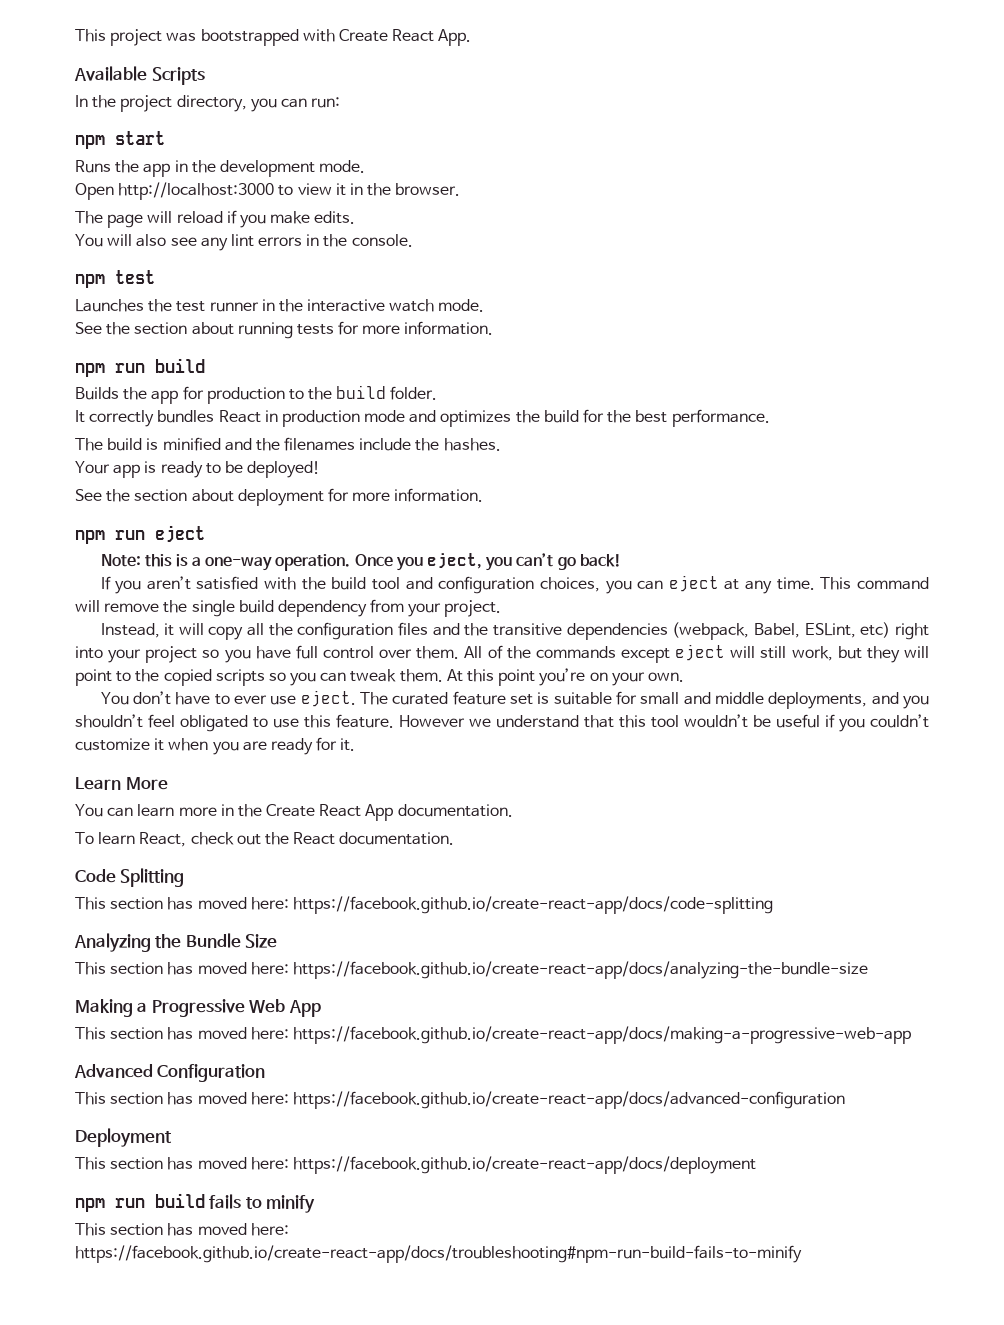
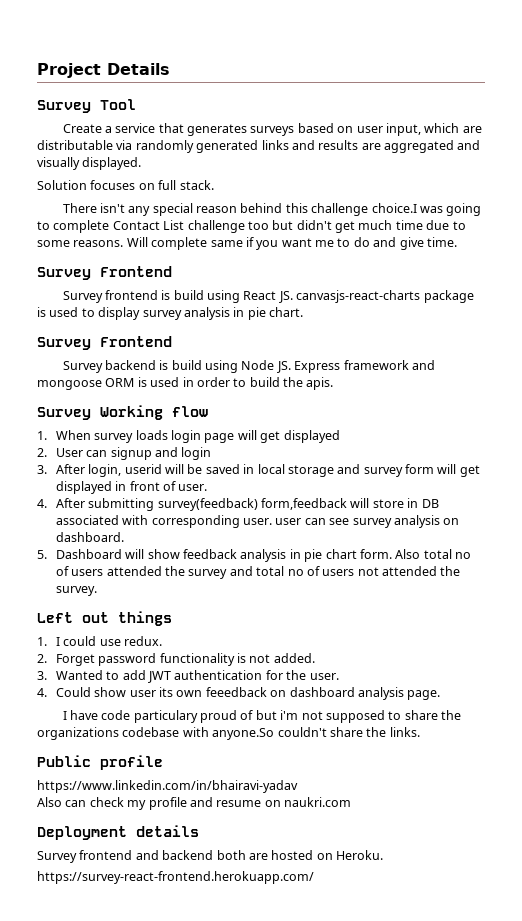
- This project was bootstrapped with Create React App.
- Available Scripts
- In the project directory, you can run:
- npm start
- Runs the app in the development mode.
- Open http://localhost:3000 to view it in the browser.
- The page will reload if you make edits.
- You will also see any lint errors in the console.
- npm test
- Launches the test runner in the interactive watch mode.
- See the section about running tests for more information.
- npm run build
- Builds the app for production to the build folder.
- It correctly bundles React in production mode and optimizes the build for the best performance.
- The build is minified and the filenames include the hashes.
- Your app is ready to be deployed!
- See the section about deployment for more information.
- npm run eject
- Note: this is a one-way operation. Once you eject, you can’t go back!
- If you aren’t satisfied with the build tool and configuration choices, you can eject at any time. This command will remove the single build dependency from your project.
- Instead, it will copy all the configuration files and the transitive dependencies (webpack, Babel, ESLint, etc) right into your project so you have full control over them. All of the commands except eject will still work, but they will point to the copied scripts so you can tweak them. At this point you’re on your own.
- You don’t have to ever use eject. The curated feature set is suitable for small and middle deployments, and you shouldn’t feel obligated to use this feature. However we understand that this tool wouldn’t be useful if you couldn’t customize it when you are ready for it.
- Learn More
- You can learn more in the Create React App documentation.
- To learn React, check out the React documentation.
- Code Splitting
- This section has moved here: https://facebook.github.io/create-react-app/docs/code-splitting
- Analyzing the Bundle Size
- This section has moved here: https://facebook.github.io/create-react-app/docs/analyzing-the-bundle-size
- Making a Progressive Web App
- This section has moved here: https://facebook.github.io/create-react-app/docs/making-a-progressive-web-app
- Advanced Configuration
- This section has moved here: https://facebook.github.io/create-react-app/docs/advanced-configuration
- Deployment
- This section has moved here: https://facebook.github.io/create-react-app/docs/deployment
- npm run build fails to minify
- This section has moved here: https://facebook.github.io/create-react-app/docs/troubleshooting#npm-run-build-fails-to-minify
+ Project Details
+ Survey Tool
+ Create a service that generates surveys based on user input, which are distributable via randomly generated links and results are aggregated and visually displayed.
+ Solution focuses on full stack.
+ There isn't any special reason behind this challenge choice.I was going to complete Contact List challenge too but didn't get much time due to some reasons. Will complete same if you want me to do and give time.
+ Survey Frontend
+ Survey frontend is build using React JS. canvasjs-react-charts package is used to display survey analysis in pie chart.
+ Survey Frontend
+ Survey backend is build using Node JS. Express framework and mongoose ORM is used in order to build the apis.
+ Survey Working flow
+ 1. When survey loads login page will get displayed
+ 2. User can signup and login
+ 3. After login, userid will be saved in local storage and survey form will get displayed in front of user.
+ 4. After submitting survey(feedback) form,feedback will store in DB associated with corresponding user. user can see survey analysis on dashboard.
+ 5. Dashboard will show feedback analysis in pie chart form. Also total no of users attended the survey and total no of users not attended the survey.
+ Left out things
+ 1. I could use redux.
+ 2. Forget password functionality is not added.
+ 3. Wanted to add JWT authentication for the user.
+ 4. Could show user its own feeedback on dashboard analysis page.
+ I have code particulary proud of but i'm not supposed to share the organizations codebase with anyone.So couldn't share the links.
+ Public profile
+ https://www.linkedin.com/in/bhairavi-yadav
+ Also can check my profile and resume on naukri.com
+ Deployment details
+ Survey frontend and backend both are hosted on Heroku.
+ https://survey-react-frontend.herokuapp.com/

